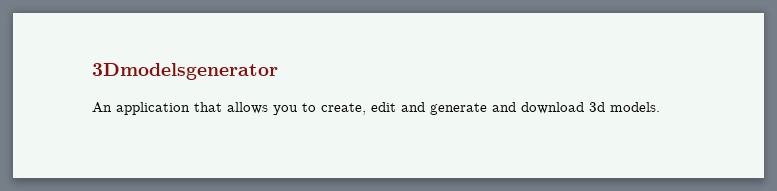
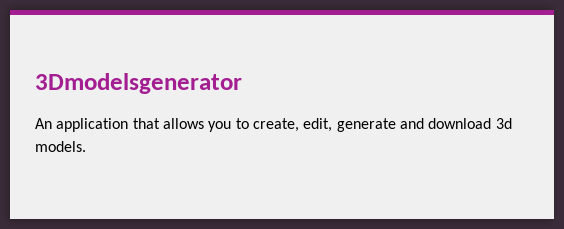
- An application that allows you to create, edit and generate and download 3d models.
+ An application that allows you to create, edit, generate and download 3d models.

